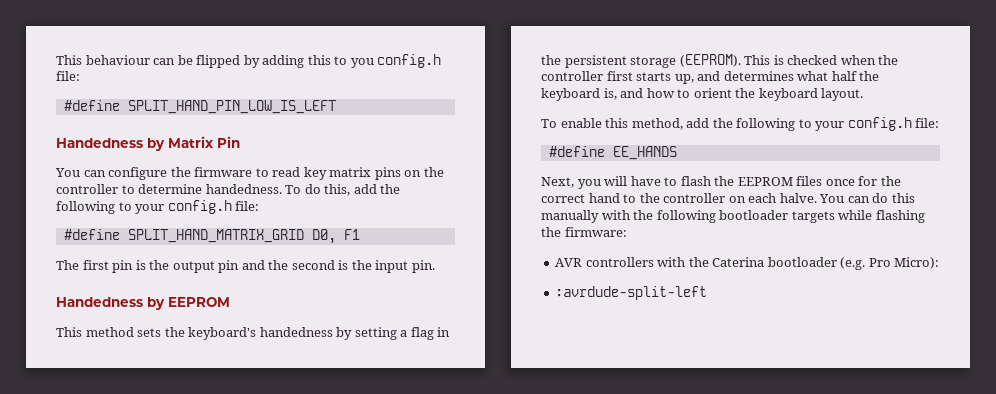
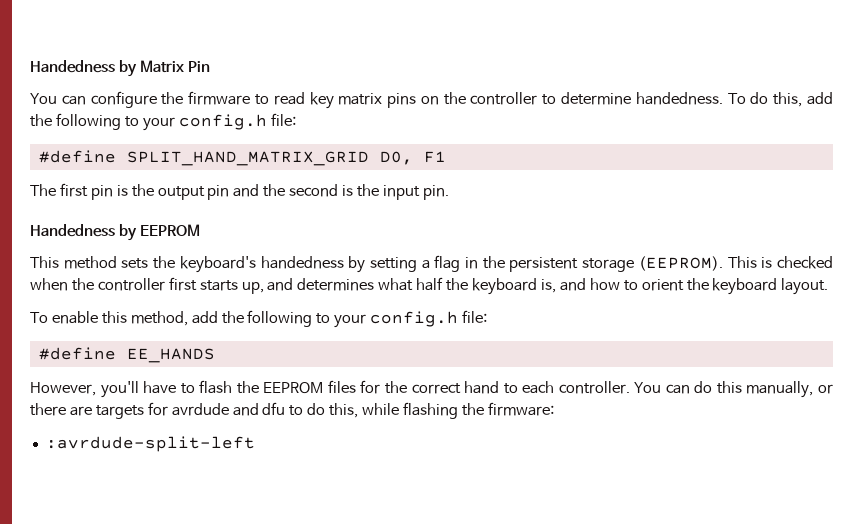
- This behaviour can be flipped by adding this to you config.h file:
- #define SPLIT_HAND_PIN_LOW_IS_LEFT
- Next, you will have to flash the EEPROM files once for the correct hand to the controller on each halve. You can do this manually with the following bootloader targets while flashing the firmware:
- AVR controllers with the Caterina bootloader (e.g. Pro Micro):
+ However, you'll have to flash the EEPROM files for the correct hand to each controller. You can do this manually, or there are targets for avrdude and dfu to do this, while flashing the firmware:

